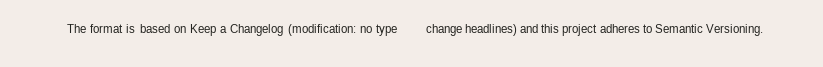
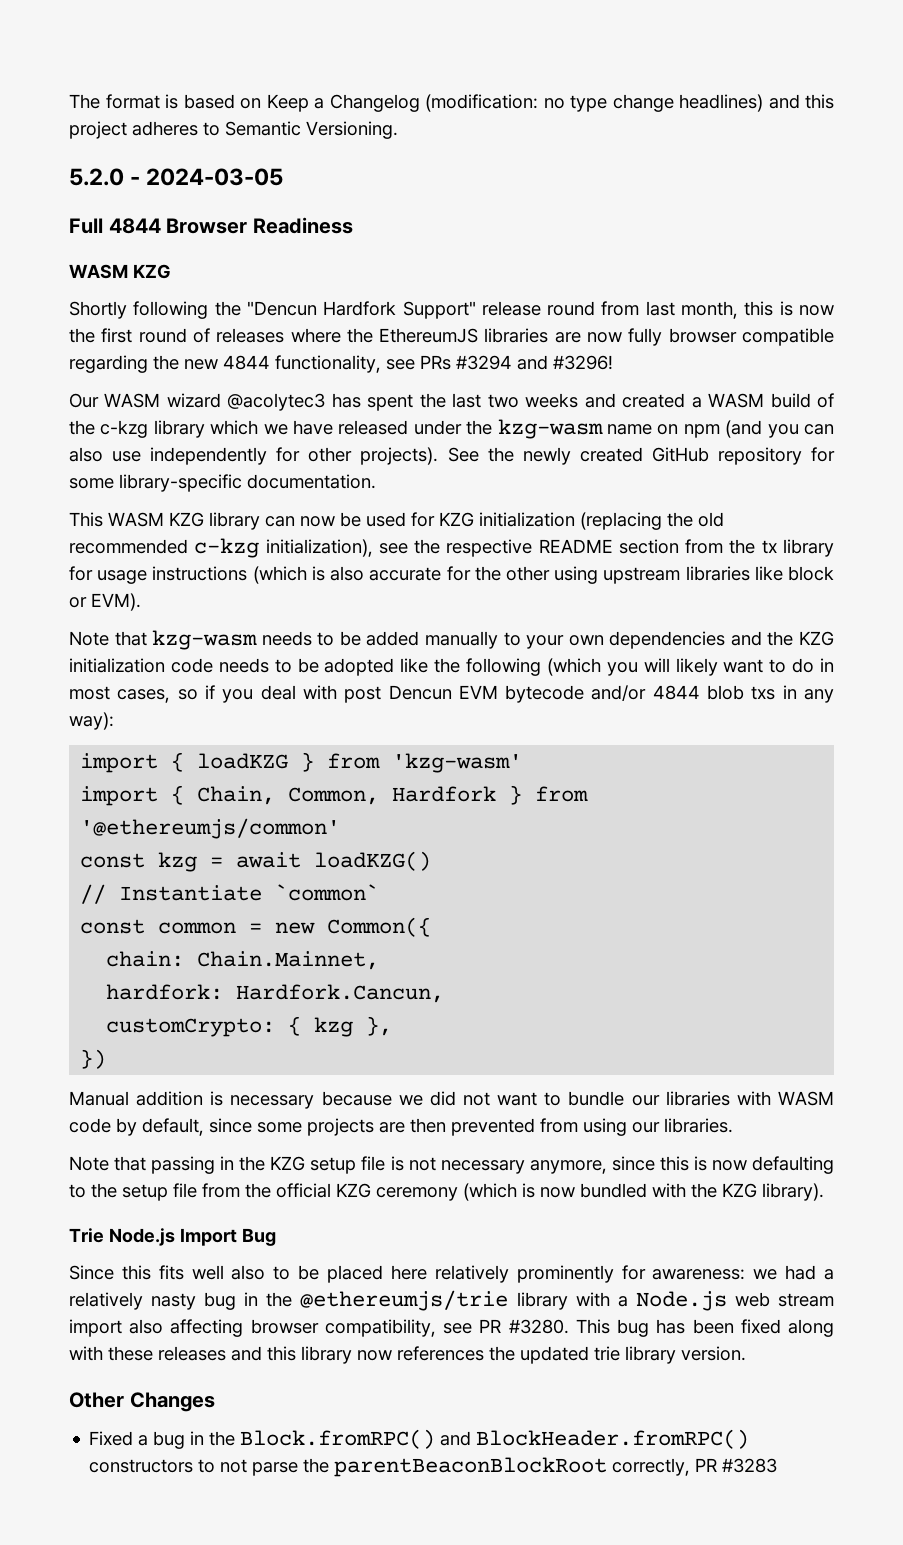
+ 5.2.0 - 2024-03-05
+ Full 4844 Browser Readiness
+ WASM KZG
+ Shortly following the "Dencun Hardfork Support" release round from last month, this is now the first round of releases where the EthereumJS libraries are now fully browser compatible regarding the new 4844 functionality, see PRs #3294 and #3296!
+ Our WASM wizard @acolytec3 has spent the last two weeks and created a WASM build of the c-kzg library which we have released under the kzg-wasm name on npm (and you can also use independently for other projects). See the newly created GitHub repository for some library-specific documentation.
+ This WASM KZG library can now be used for KZG initialization (replacing the old recommended c-kzg initialization), see the respective README section from the tx library for usage instructions (which is also accurate for the other using upstream libraries like block or EVM).
+ Note that kzg-wasm needs to be added manually to your own dependencies and the KZG initialization code needs to be adopted like the following (which you will likely want to do in most cases, so if you deal with post Dencun EVM bytecode and/or 4844 blob txs in any way):
+ import { loadKZG } from 'kzg-wasm'
+ import { Chain, Common, Hardfork } from '@ethereumjs/common'
+ const kzg = await loadKZG()
+ // Instantiate `common`
+ const common = new Common({
+ chain: Chain.Mainnet,
+ hardfork: Hardfork.Cancun,
+ customCrypto: { kzg },
+ })
+ Manual addition is necessary because we did not want to bundle our libraries with WASM code by default, since some projects are then prevented from using our libraries.
+ Note that passing in the KZG setup file is not necessary anymore, since this is now defaulting to the setup file from the official KZG ceremony (which is now bundled with the KZG library).
+ Trie Node.js Import Bug
+ Since this fits well also to be placed here relatively prominently for awareness: we had a relatively nasty bug in the @ethereumjs/trie library with a Node.js web stream import also affecting browser compatibility, see PR #3280. This bug has been fixed along with these releases and this library now references the updated trie library version.
+ Other Changes
+ Fixed a bug in the Block.fromRPC() and BlockHeader.fromRPC() constructors to not parse the parentBeaconBlockRoot correctly, PR #3283

